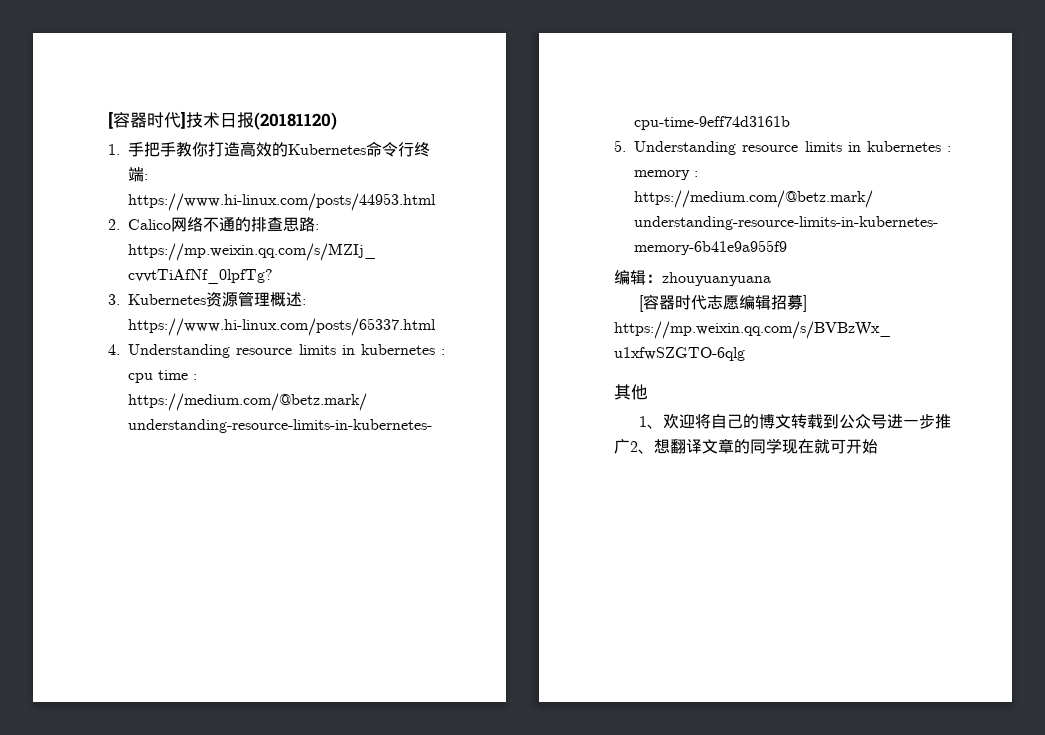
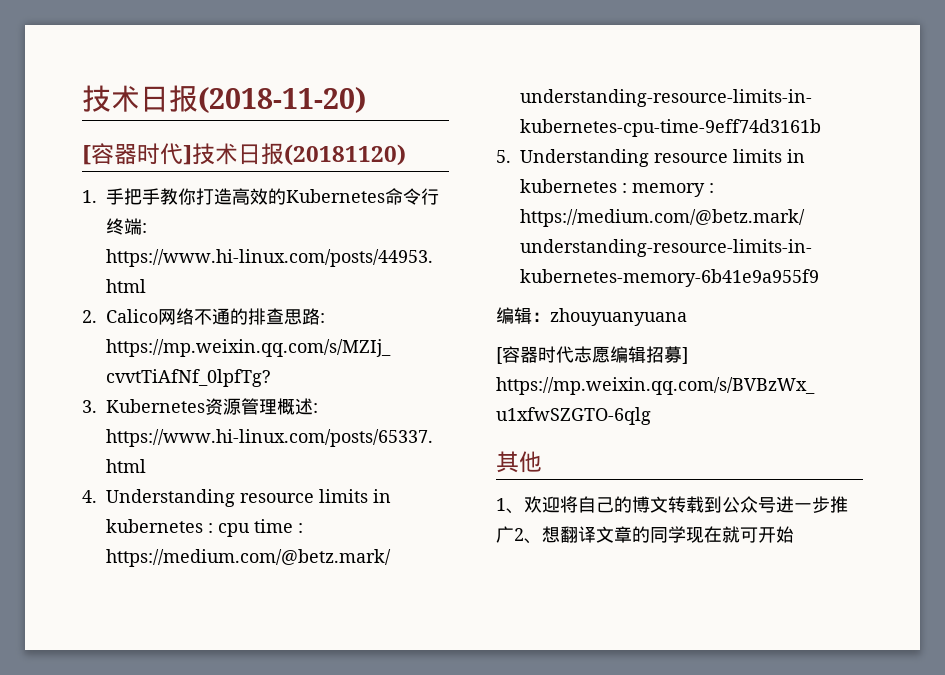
+ 技术日报(2018-11-20)

